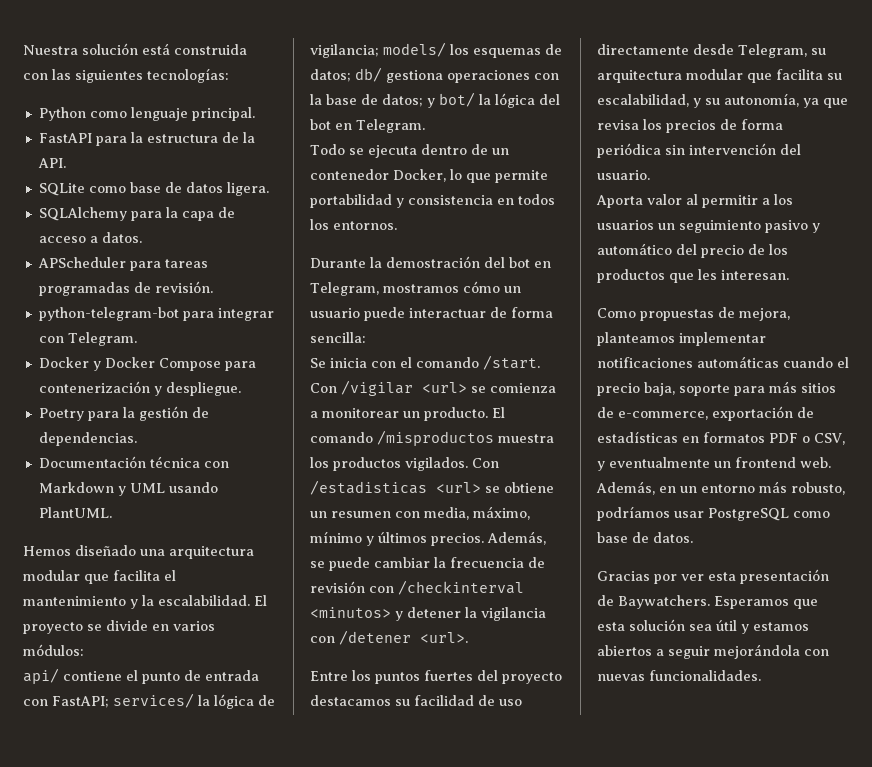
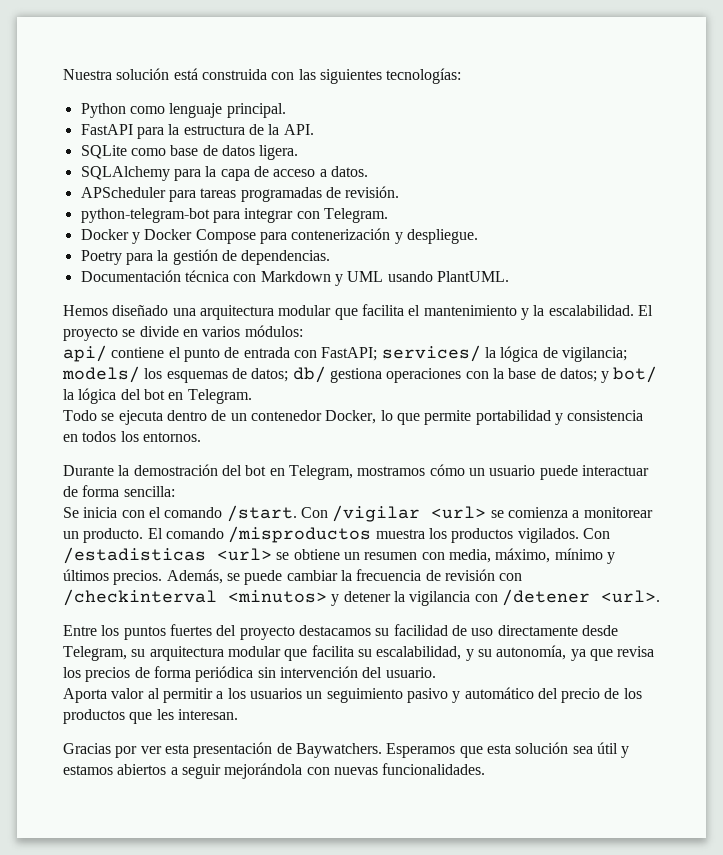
- Como propuestas de mejora, planteamos implementar notificaciones automáticas cuando el precio baja, soporte para más sitios de e-commerce, exportación de estadísticas en formatos PDF o CSV, y eventualmente un frontend web. Además, en un entorno más robusto, podríamos usar PostgreSQL como base de datos.

